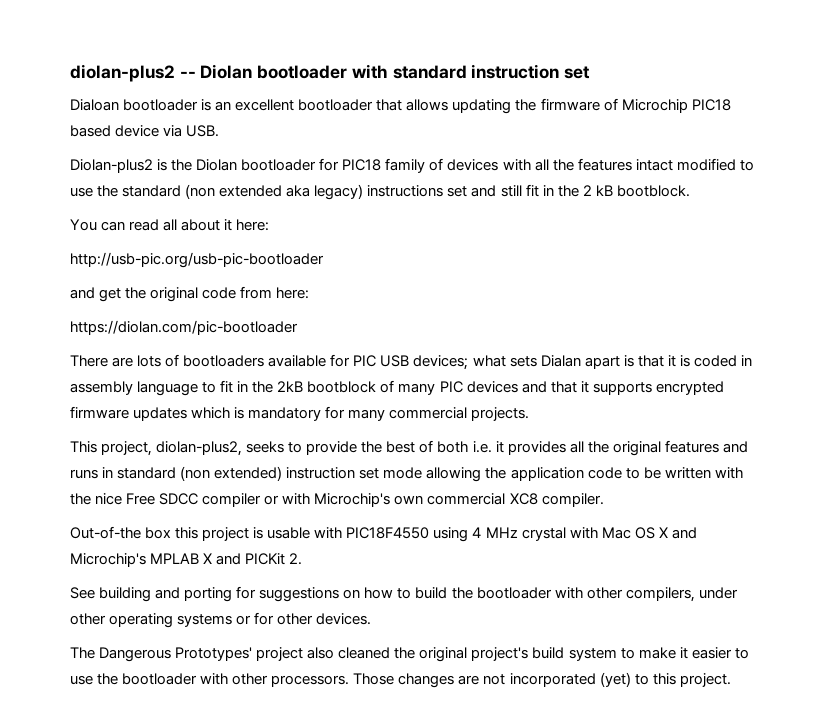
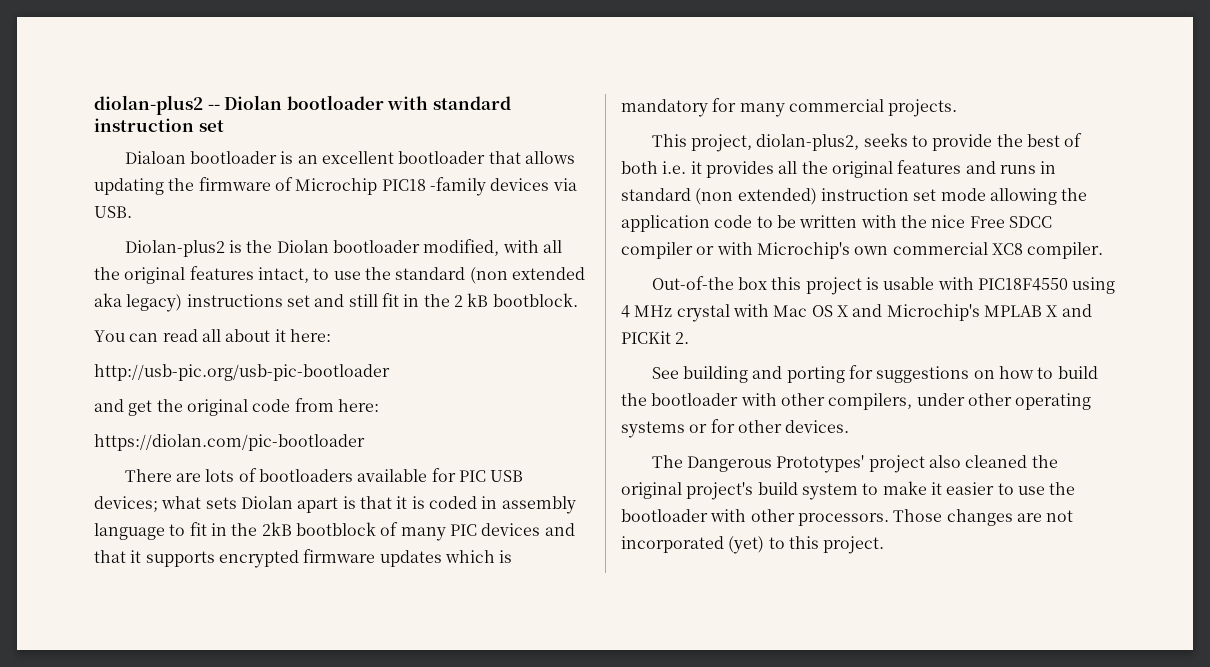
- Dialoan bootloader is an excellent bootloader that allows updating the firmware of Microchip PIC18 based device via USB.
+ Dialoan bootloader is an excellent bootloader that allows updating the firmware of Microchip PIC18 -family devices via USB.
- Diolan-plus2 is the Diolan bootloader for PIC18 family of devices with all the features intact modified to use the standard (non extended aka legacy) instructions set and still fit in the 2 kB bootblock.
+ Diolan-plus2 is the Diolan bootloader modified, with all the original features intact, to use the standard (non extended aka legacy) instructions set and still fit in the 2 kB bootblock.
- There are lots of bootloaders available for PIC USB devices; what sets Dialan apart is that it is coded in assembly language to fit in the 2kB bootblock of many PIC devices and that it supports encrypted firmware updates which is mandatory for many commercial projects.
+ There are lots of bootloaders available for PIC USB devices; what sets Diolan apart is that it is coded in assembly language to fit in the 2kB bootblock of many PIC devices and that it supports encrypted firmware updates which is mandatory for many commercial projects.

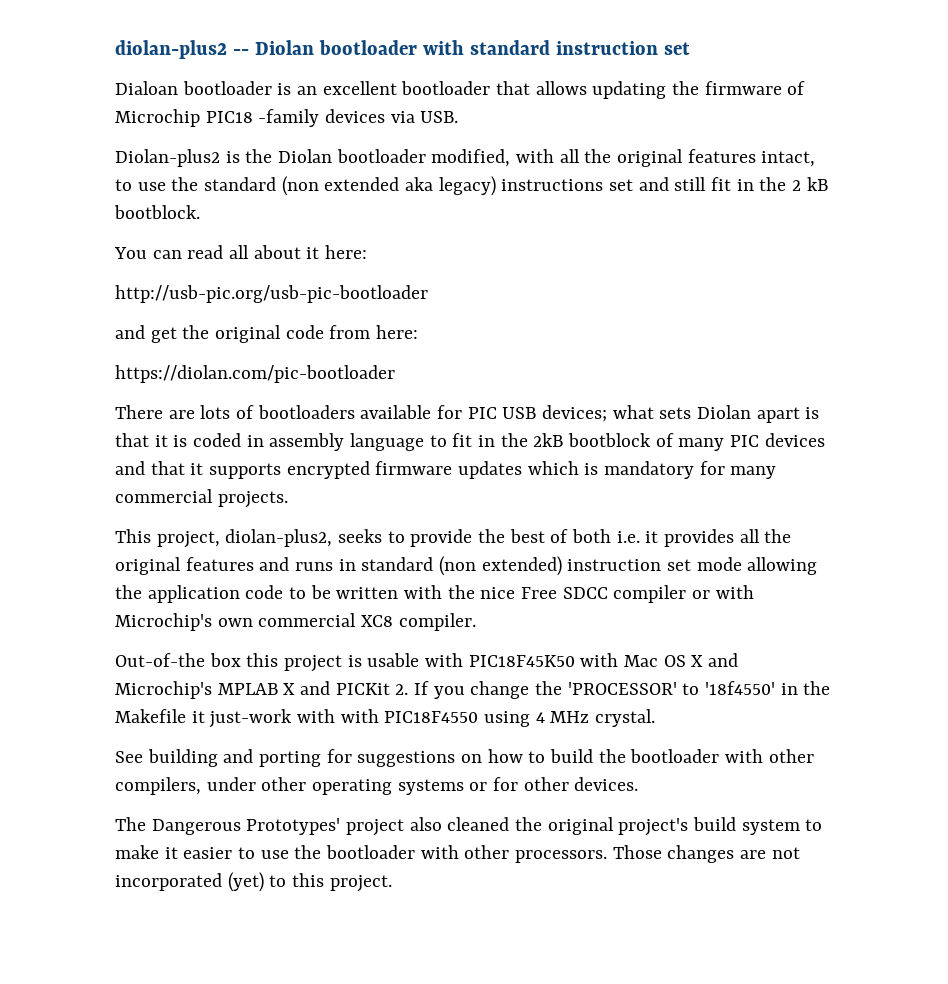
- Out-of-the box this project is usable with PIC18F4550 using 4 MHz crystal with Mac OS X and Microchip's MPLAB X and PICKit 2.
+ Out-of-the box this project is usable with PIC18F45K50 with Mac OS X and Microchip's MPLAB X and PICKit 2. If you change the 'PROCESSOR' to '18f4550' in the Makefile it just-work with with PIC18F4550 using 4 MHz crystal.

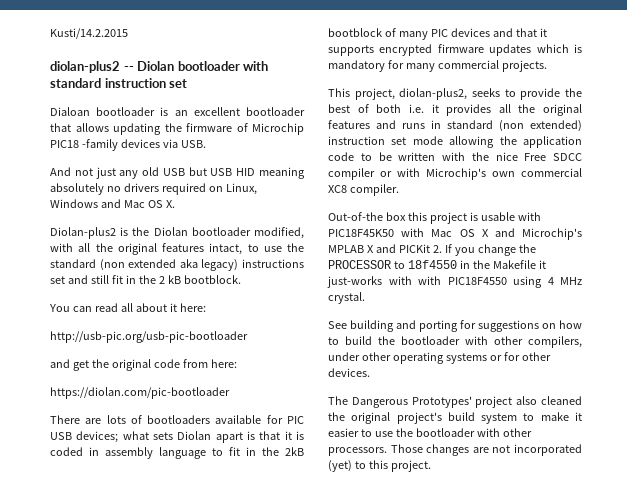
+ Kusti/14.2.2015
+ And not just any old USB but USB HID meaning absolutely no drivers required on Linux, Windows and Mac OS X.
- Out-of-the box this project is usable with PIC18F45K50 with Mac OS X and Microchip's MPLAB X and PICKit 2. If you change the 'PROCESSOR' to '18f4550' in the Makefile it just-work with with PIC18F4550 using 4 MHz crystal.
+ Out-of-the box this project is usable with PIC18F45K50 with Mac OS X and Microchip's MPLAB X and PICKit 2. If you change the PROCESSOR to 18f4550 in the Makefile it just-works with with PIC18F4550 using 4 MHz crystal.

